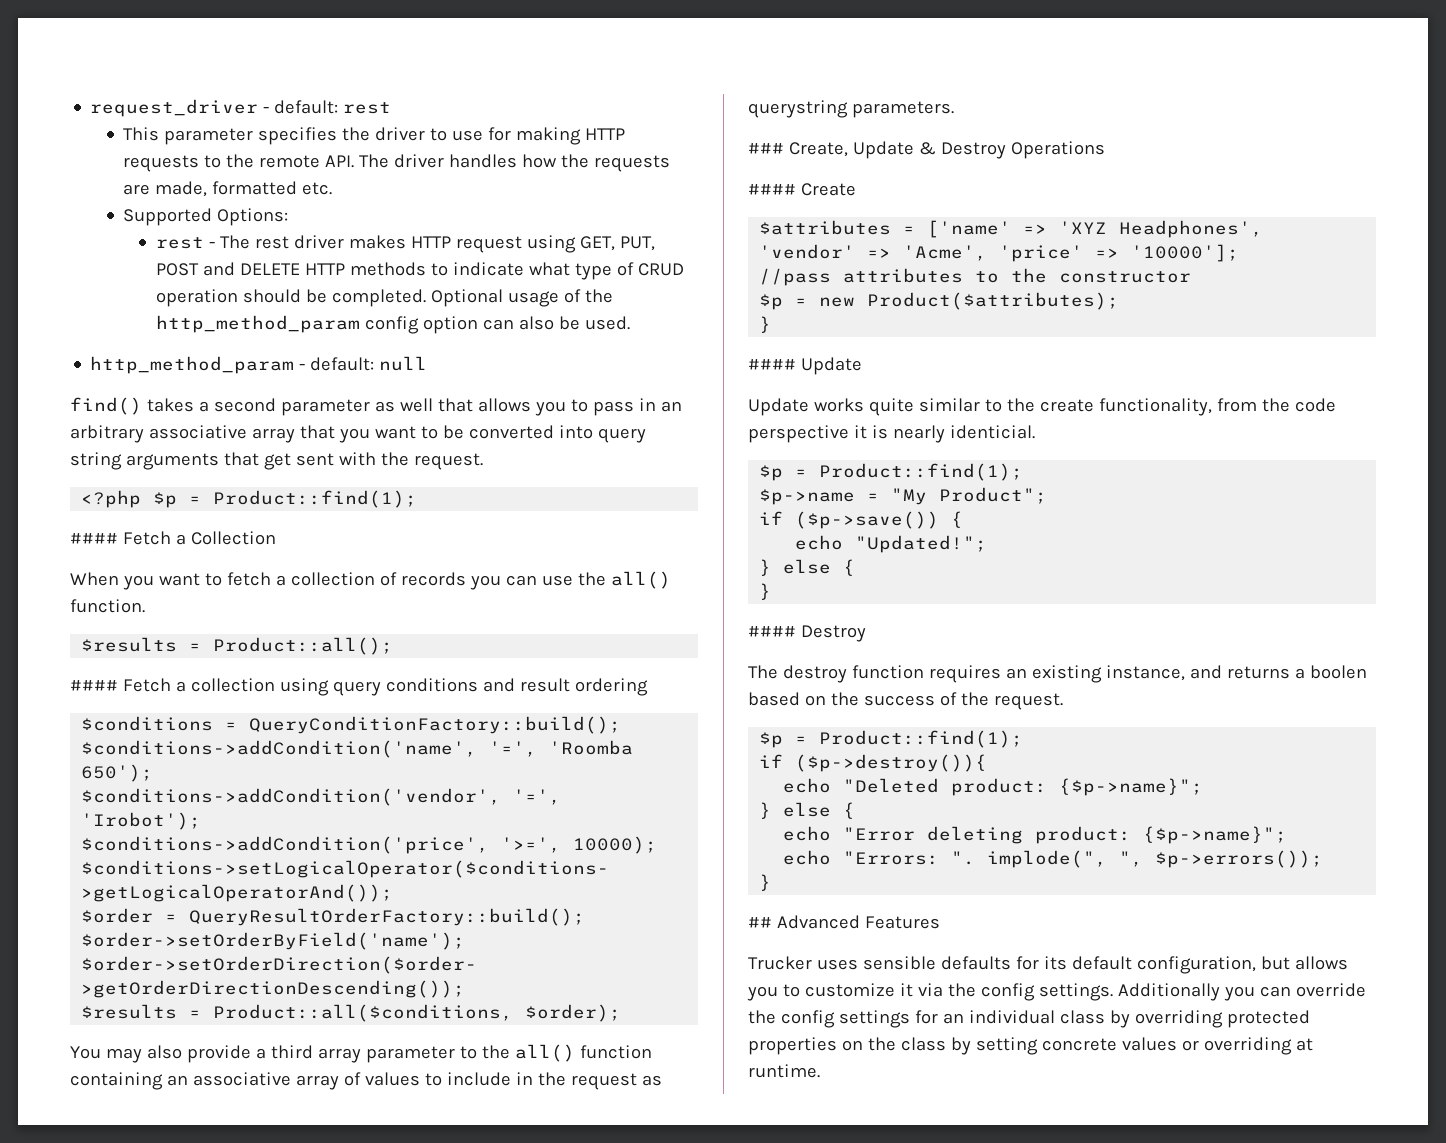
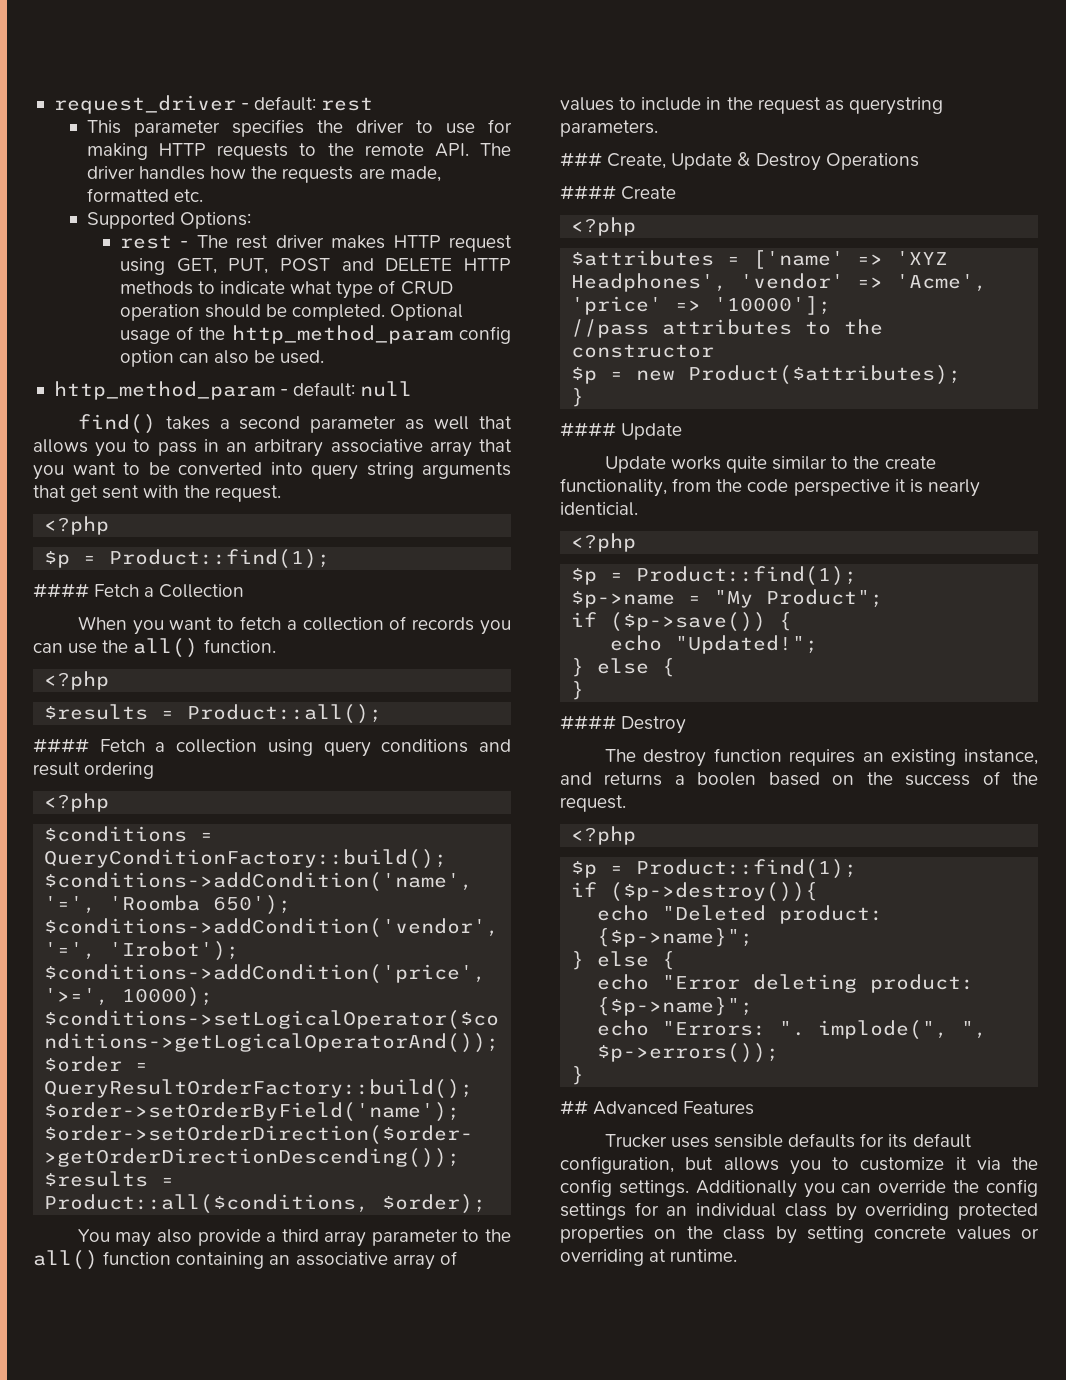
  find() takes a second parameter as well that allows you to pass in an arbitrary associative array that you want to be converted into query string arguments that get sent with the request.
- <?php $p = Product::find(1);
+ <?php
+ $p = Product::find(1);
  When you want to fetch a collection of records you can use the all() function.
+ <?php
  #### Fetch a collection using query conditions and result ordering
+ <?php
  #### Create
+ <?php
  Update works quite similar to the create functionality, from the code perspective it is nearly identicial.
+ <?php
  The destroy function requires an existing instance, and returns a boolen based on the success of the request.
+ <?php

